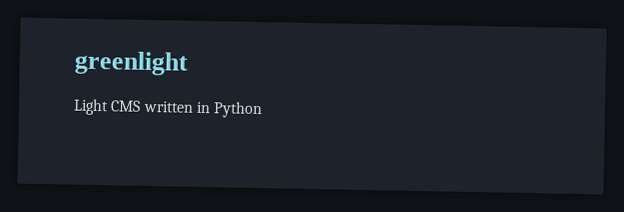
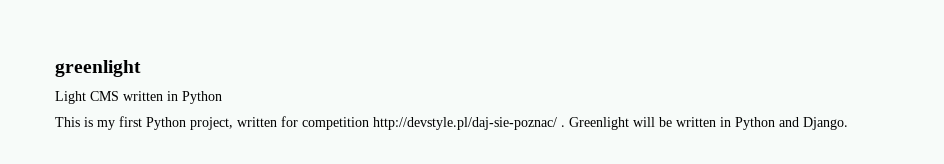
+ This is my first Python project, written for competition http://devstyle.pl/daj-sie-poznac/ . Greenlight will be written in Python and Django.

